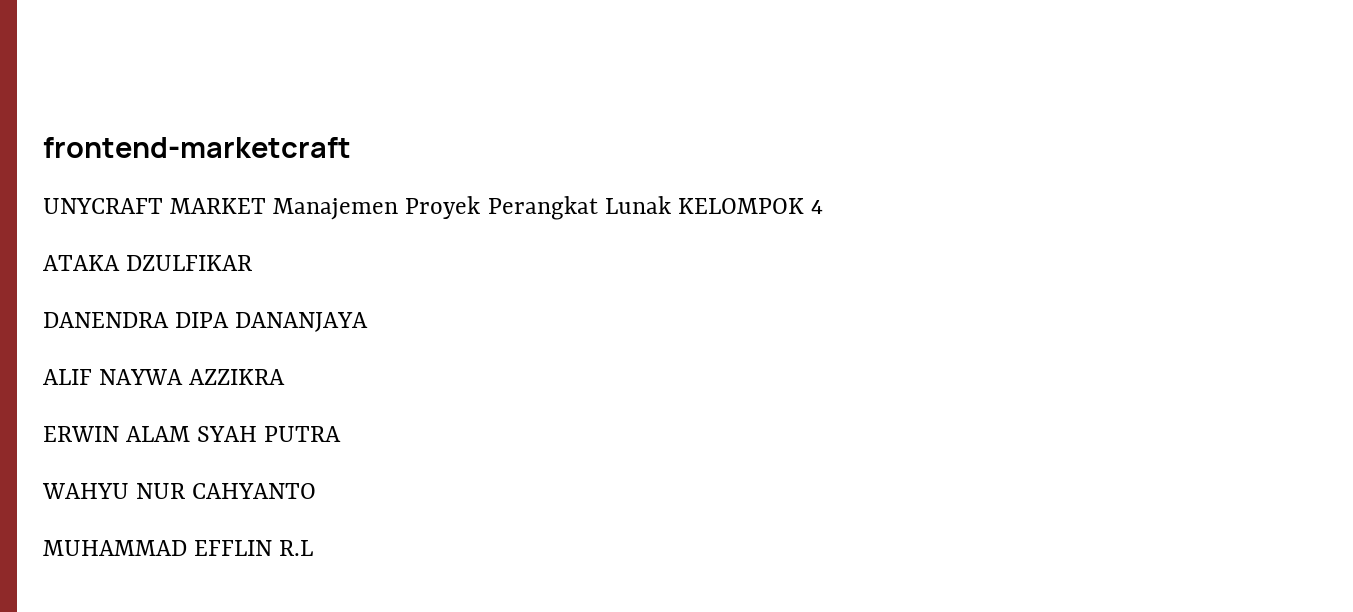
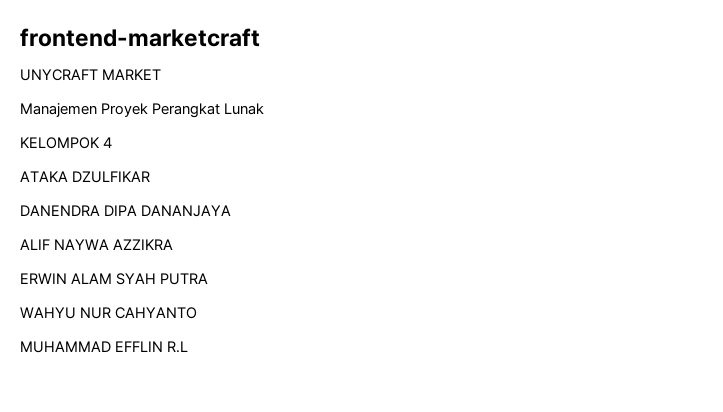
- UNYCRAFT MARKET Manajemen Proyek Perangkat Lunak KELOMPOK 4
+ UNYCRAFT MARKET
+ Manajemen Proyek Perangkat Lunak
+ KELOMPOK 4

